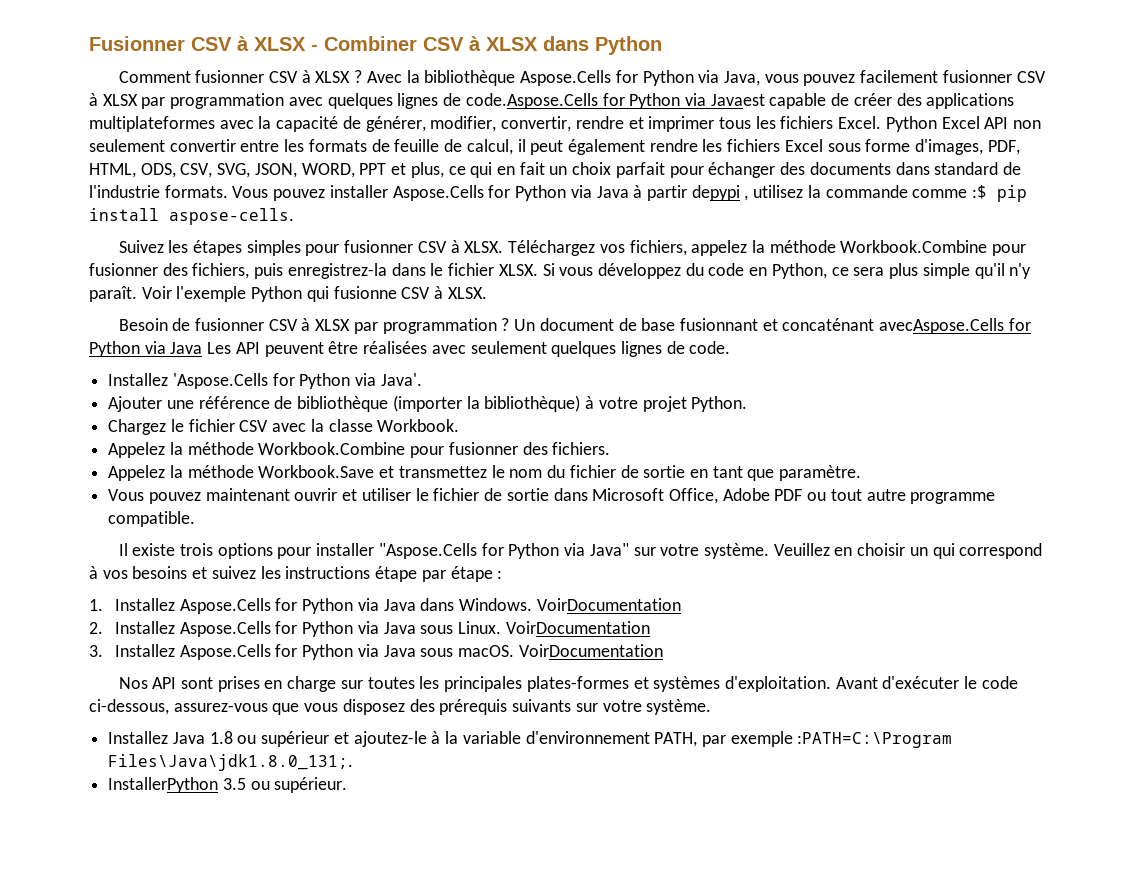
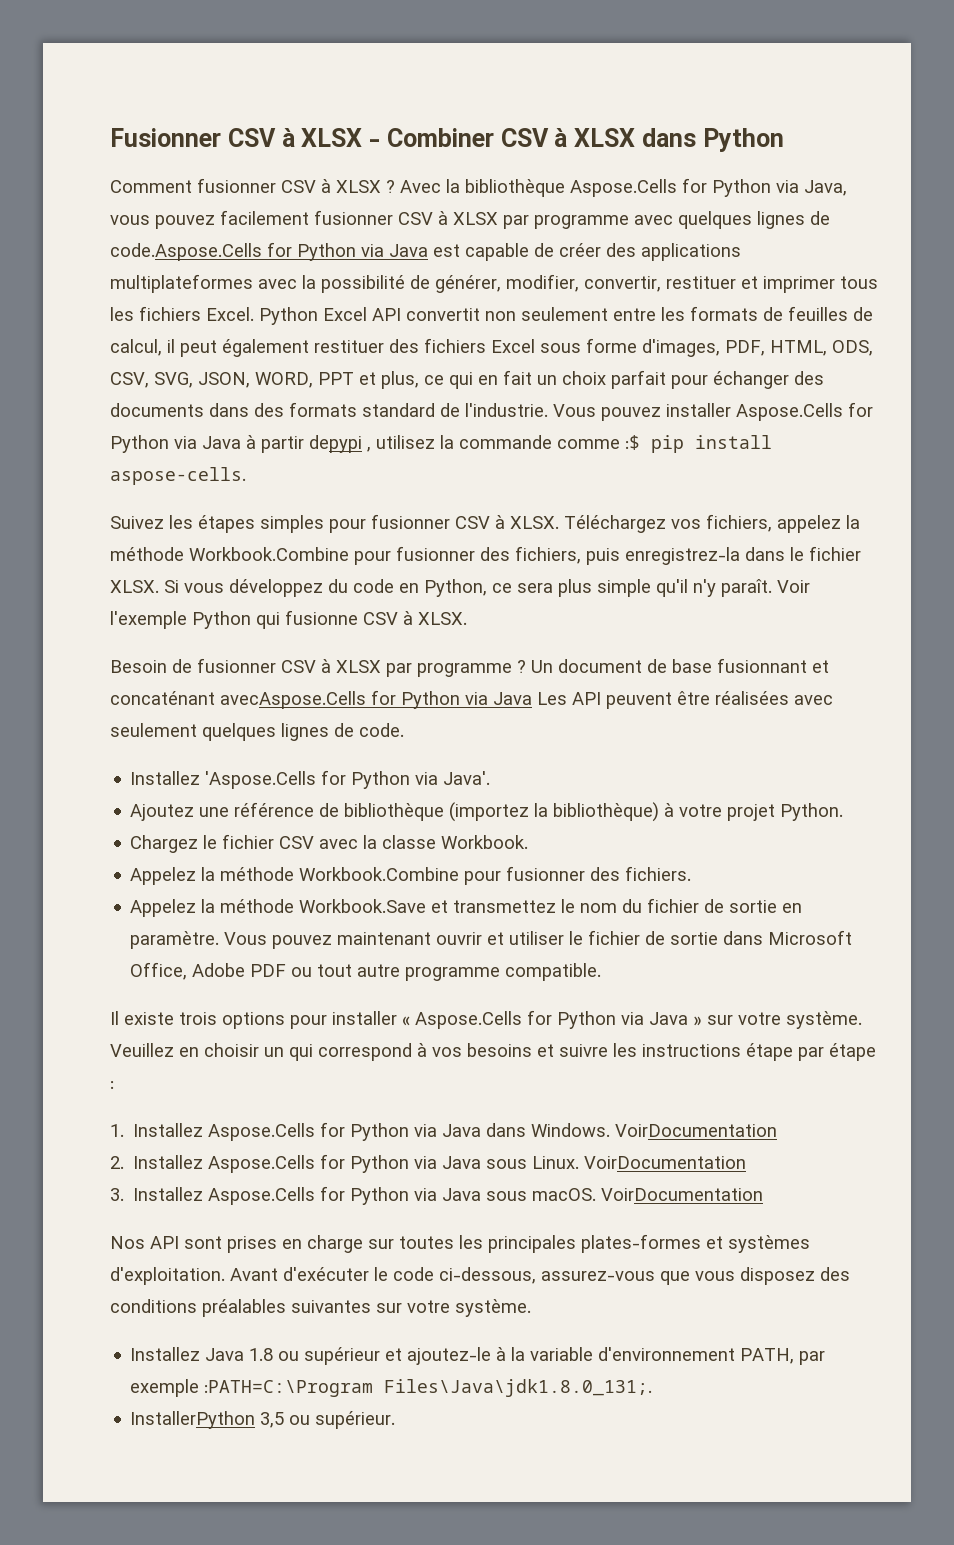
- Avec la bibliothèque Aspose.Cells for Python via Java, vous pouvez facilement fusionner CSV à XLSX par programmation avec quelques lignes de code.Aspose.Cells for Python via Javaest capable de créer des applications multiplateformes avec la capacité de générer, modifier, convertir, rendre et imprimer tous les fichiers Excel.
+ Avec la bibliothèque Aspose.Cells for Python via Java, vous pouvez facilement fusionner CSV à XLSX par programme avec quelques lignes de code.Aspose.Cells for Python via Java est capable de créer des applications multiplateformes avec la possibilité de générer, modifier, convertir, restituer et imprimer tous les fichiers Excel.
- Python Excel API non seulement convertir entre les formats de feuille de calcul, il peut également rendre les fichiers Excel sous forme d'images, PDF, HTML, ODS, CSV, SVG, JSON, WORD, PPT et plus, ce qui en fait un choix parfait pour échanger des documents dans standard de l'industrie formats.
+ Python Excel API convertit non seulement entre les formats de feuilles de calcul, il peut également restituer des fichiers Excel sous forme d'images, PDF, HTML, ODS, CSV, SVG, JSON, WORD, PPT et plus, ce qui en fait un choix parfait pour échanger des documents dans des formats standard de l'industrie.
- Besoin de fusionner CSV à XLSX par programmation ?
+ Besoin de fusionner CSV à XLSX par programme ?
- Ajouter une référence de bibliothèque (importer la bibliothèque) à votre projet Python.
+ Ajoutez une référence de bibliothèque (importez la bibliothèque) à votre projet Python.
- Appelez la méthode Workbook.Save et transmettez le nom du fichier de sortie en tant que paramètre.
- Vous pouvez maintenant ouvrir et utiliser le fichier de sortie dans Microsoft Office, Adobe PDF ou tout autre programme compatible.
+ Appelez la méthode Workbook.Save et transmettez le nom du fichier de sortie en paramètre. Vous pouvez maintenant ouvrir et utiliser le fichier de sortie dans Microsoft Office, Adobe PDF ou tout autre programme compatible.
- Il existe trois options pour installer "Aspose.Cells for Python via Java" sur votre système.
+ Il existe trois options pour installer « Aspose.Cells for Python via Java » sur votre système.
- Veuillez en choisir un qui correspond à vos besoins et suivez les instructions étape par étape :
+ Veuillez en choisir un qui correspond à vos besoins et suivre les instructions étape par étape :
- Avant d'exécuter le code ci-dessous, assurez-vous que vous disposez des prérequis suivants sur votre système.
+ Avant d'exécuter le code ci-dessous, assurez-vous que vous disposez des conditions préalables suivantes sur votre système.
- InstallerPython 3.5 ou supérieur.
+ InstallerPython 3,5 ou supérieur.

